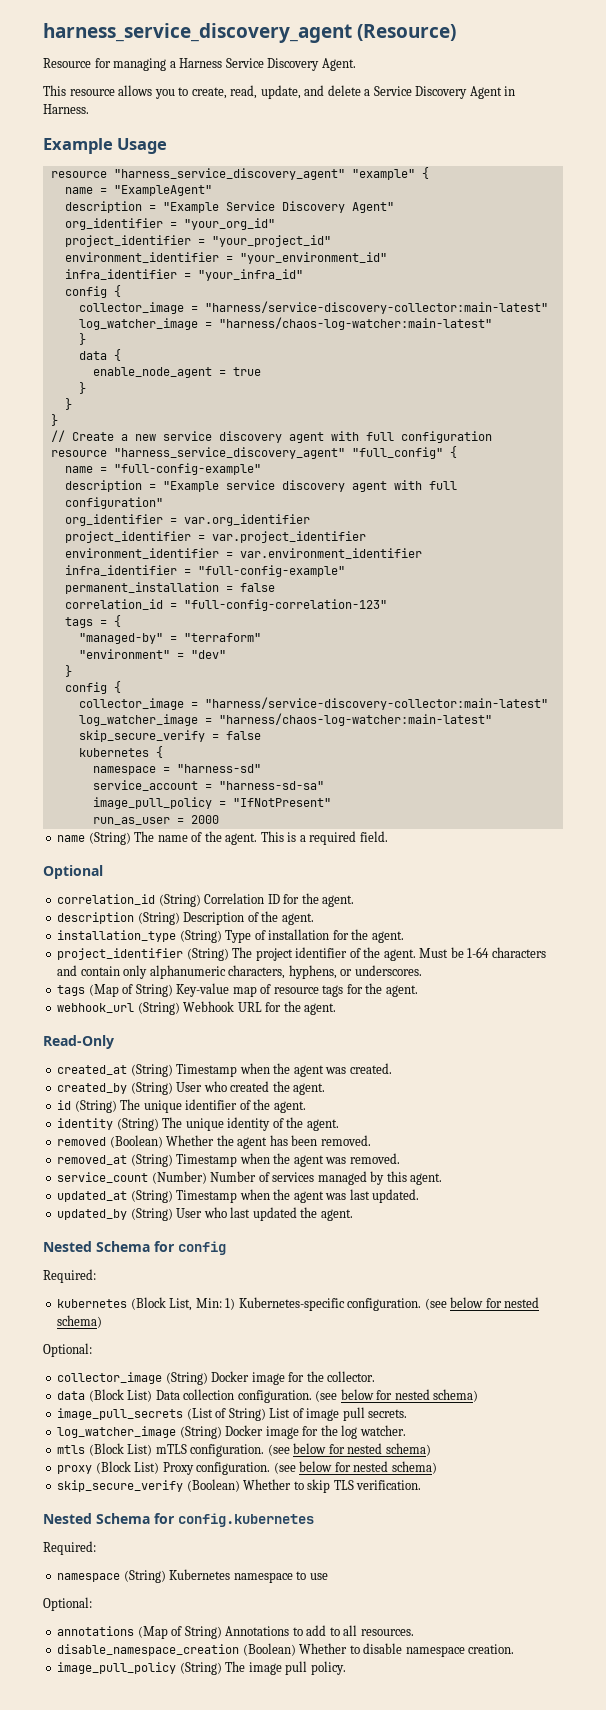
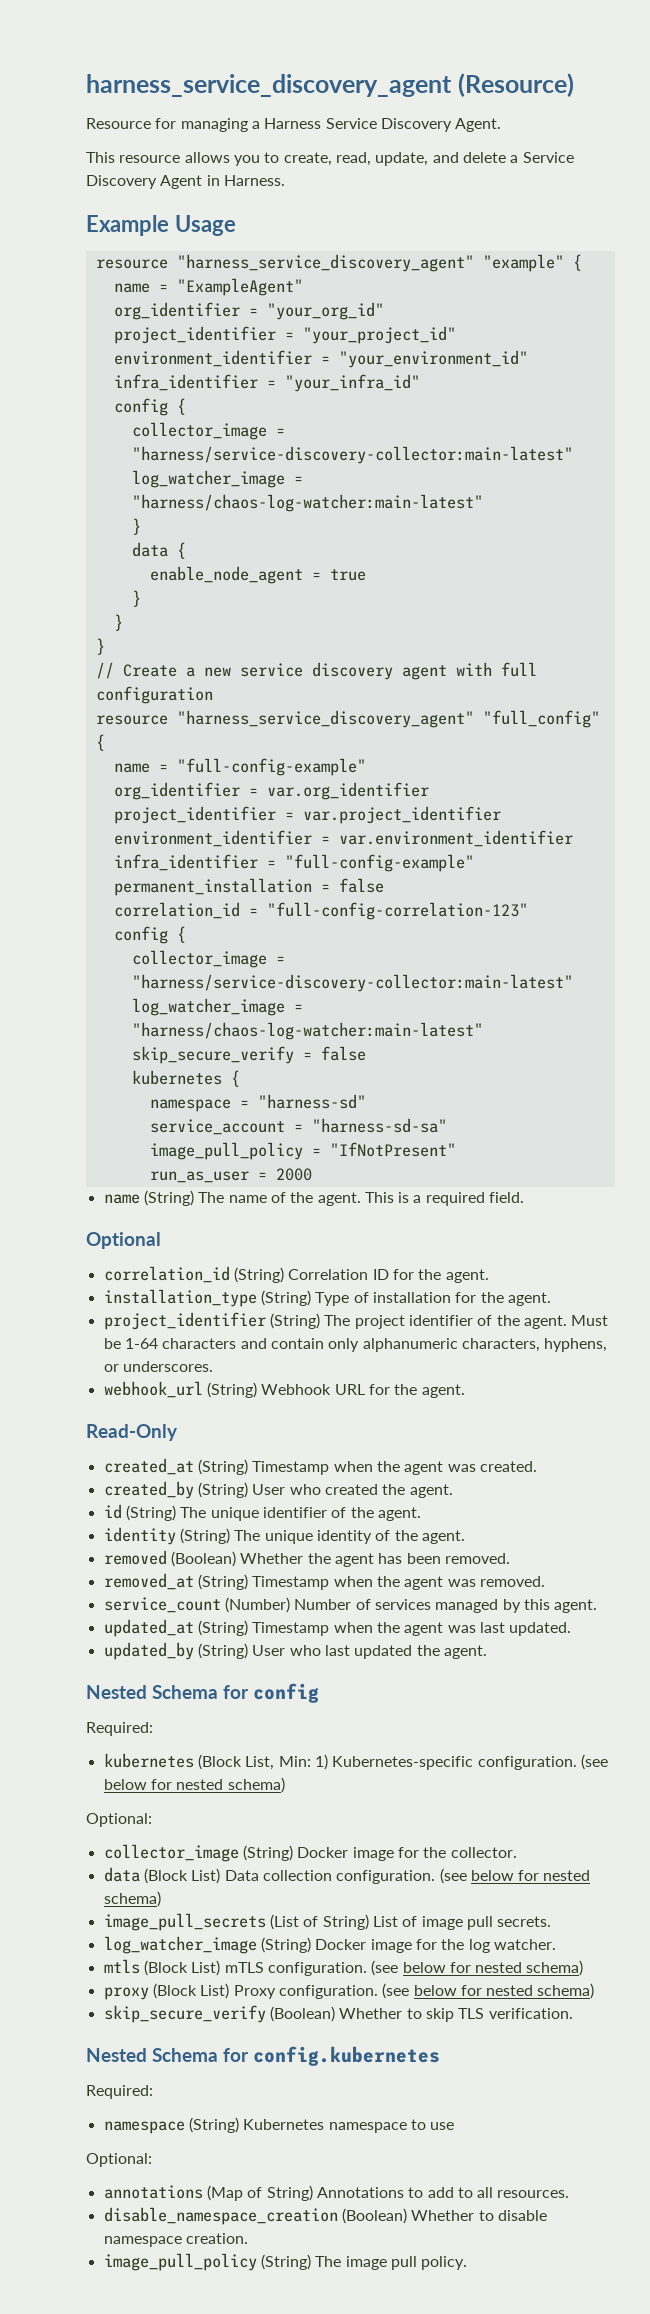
- description = "Example Service Discovery Agent"
- description = "Example service discovery agent with full configuration"
- tags = {
- "managed-by" = "terraform"
- "environment" = "dev"
- }
- description (String) Description of the agent.
- tags (Map of String) Key-value map of resource tags for the agent.

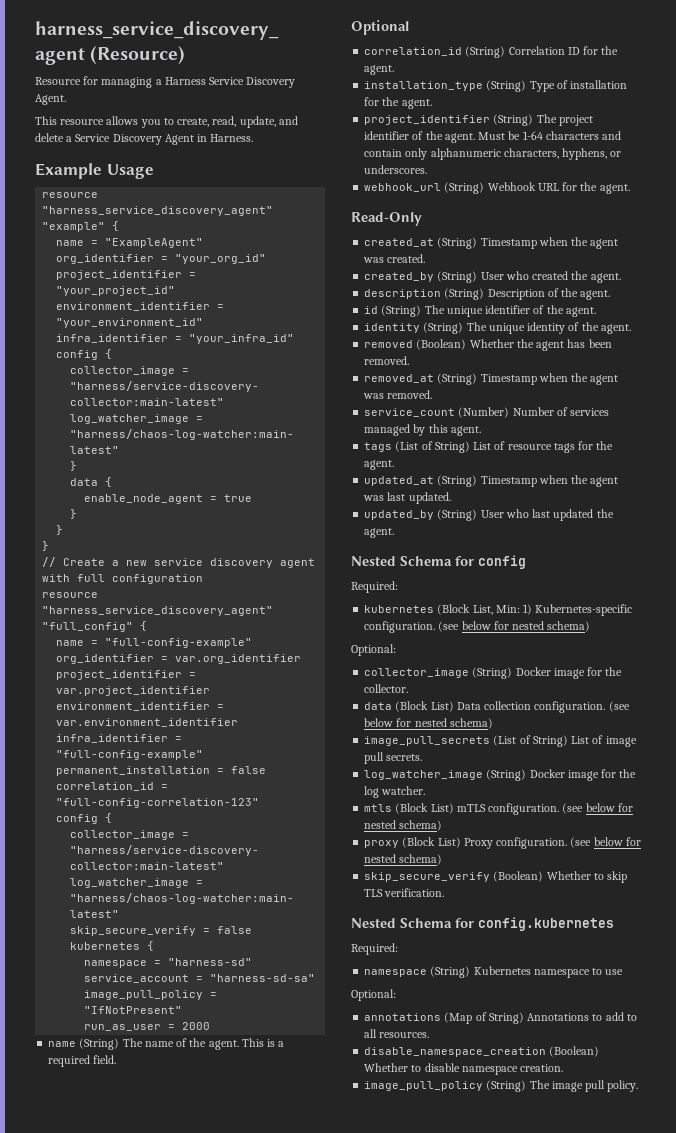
+ description (String) Description of the agent.
+ tags (List of String) List of resource tags for the agent.

